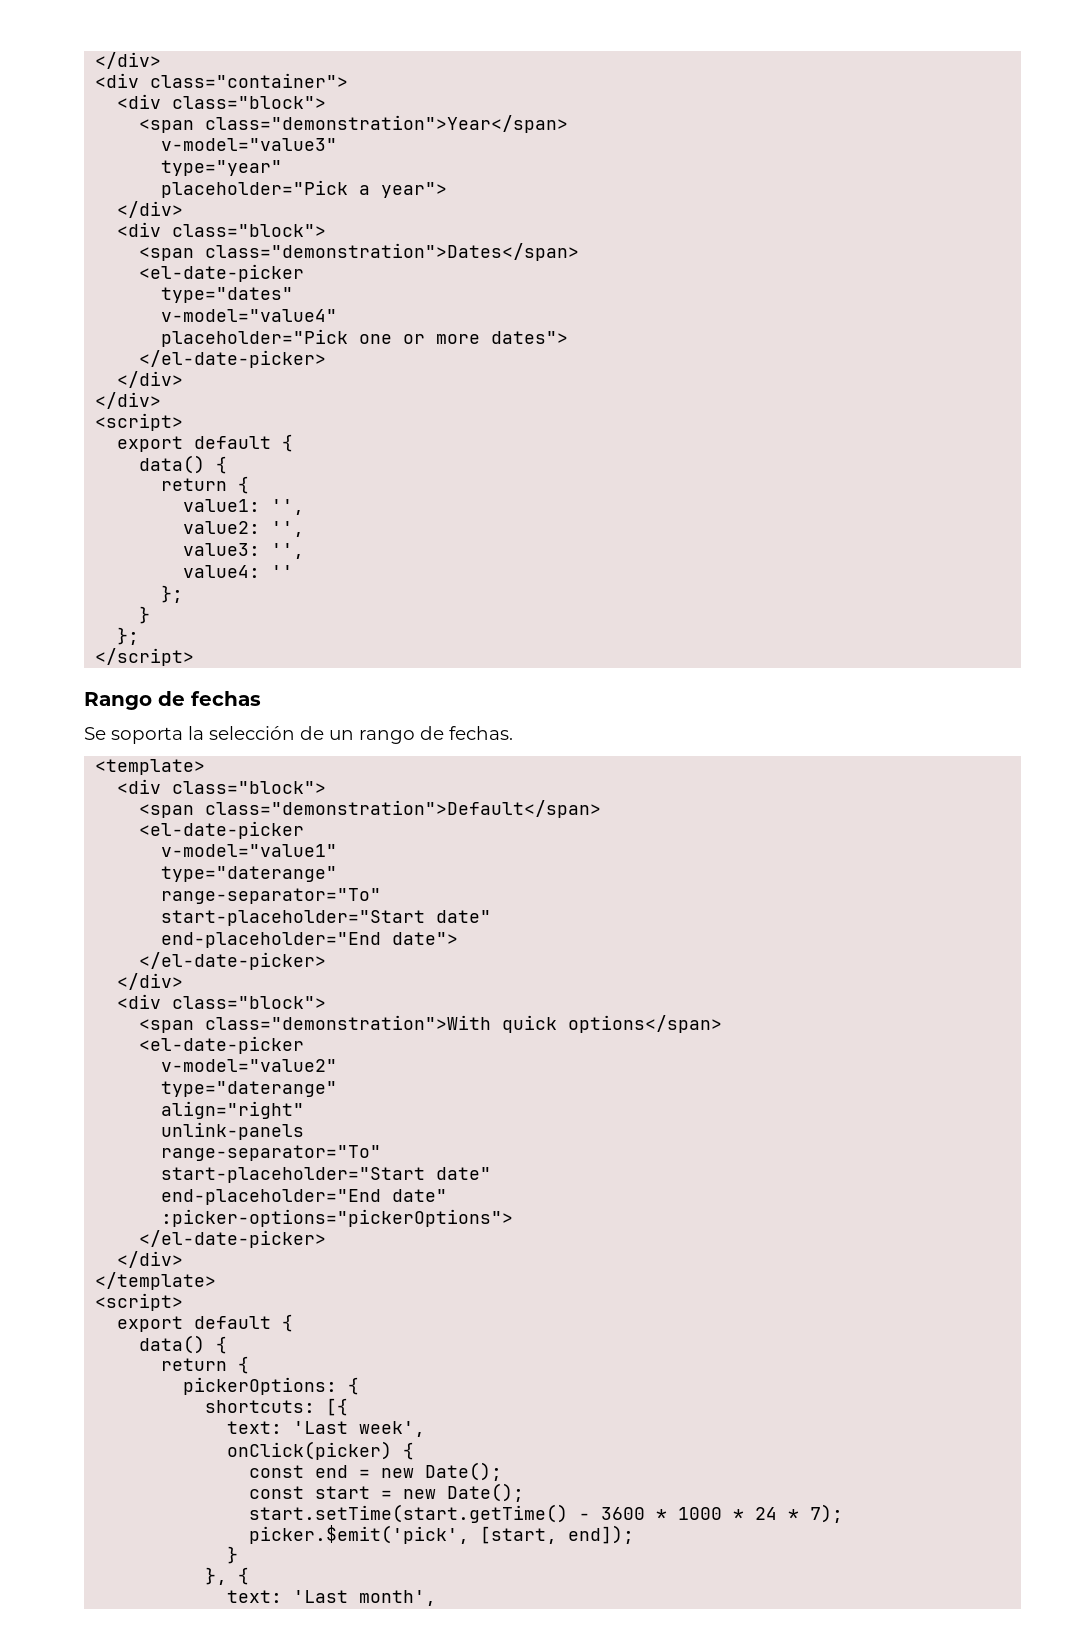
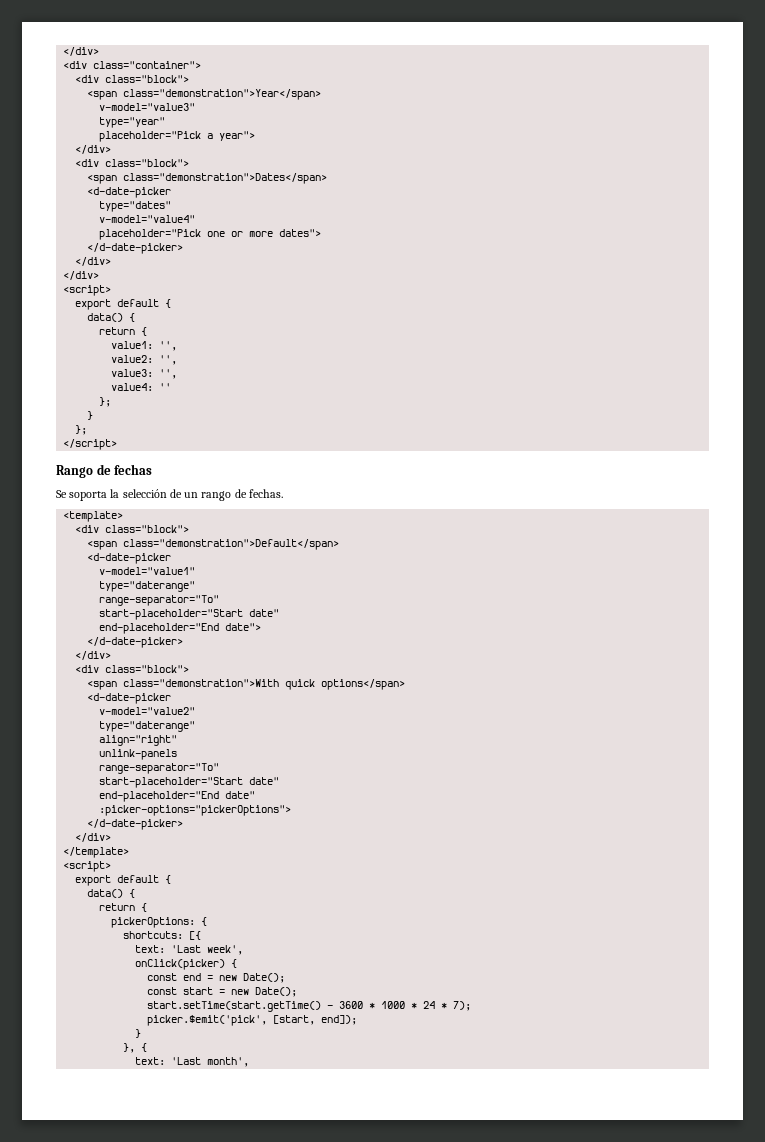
  <span class="demonstration">Dates</span>
- <el-date-picker
+ <d-date-picker
  placeholder="Pick one or more dates">
- </el-date-picker>
+ </d-date-picker>
  <span class="demonstration">Default</span>
- <el-date-picker
+ <d-date-picker
  end-placeholder="End date">
- </el-date-picker>
+ </d-date-picker>
  <span class="demonstration">With quick options</span>
- <el-date-picker
+ <d-date-picker
  :picker-options="pickerOptions">
- </el-date-picker>
+ </d-date-picker>

